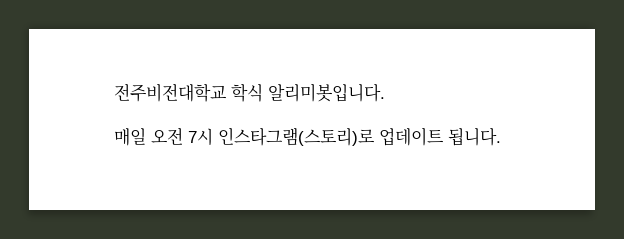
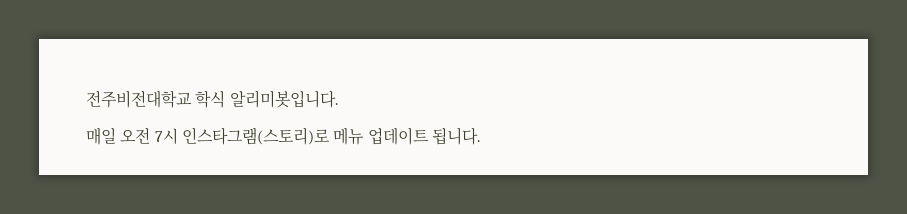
- 매일 오전 7시 인스타그램(스토리)로 업데이트 됩니다.
+ 매일 오전 7시 인스타그램(스토리)로 메뉴 업데이트 됩니다.

